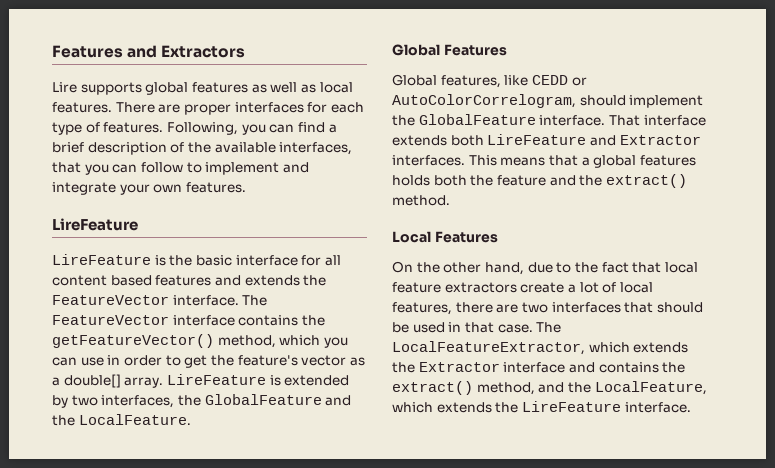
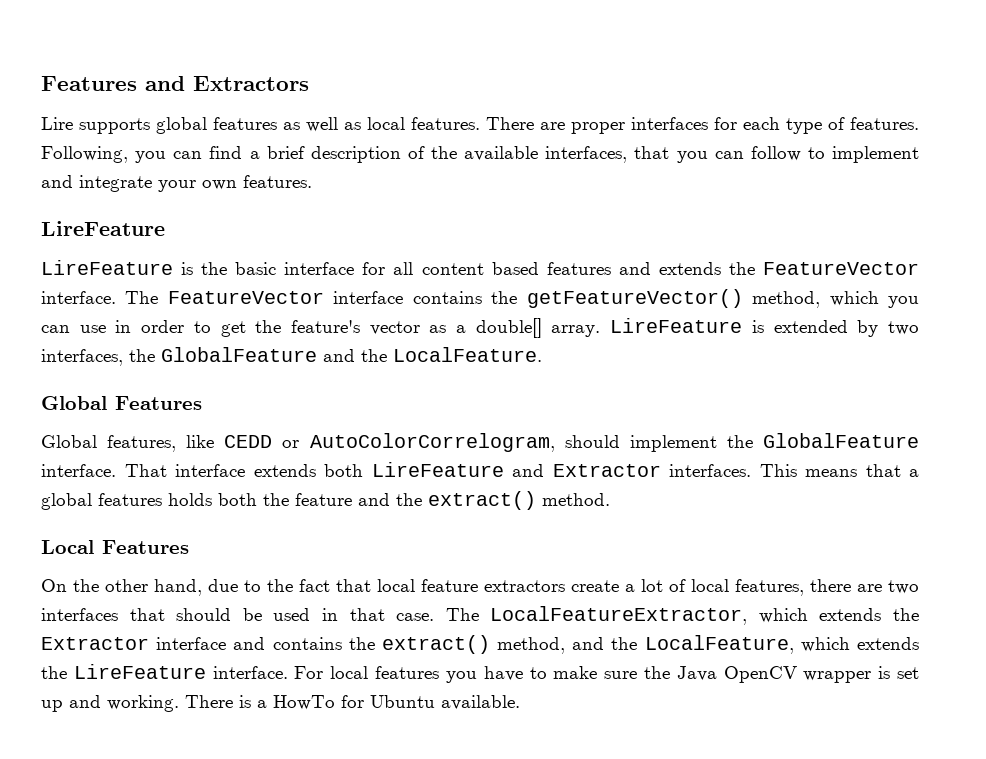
+ For local features you have to make sure the Java OpenCV wrapper is set up and working. There is a HowTo for Ubuntu available.

